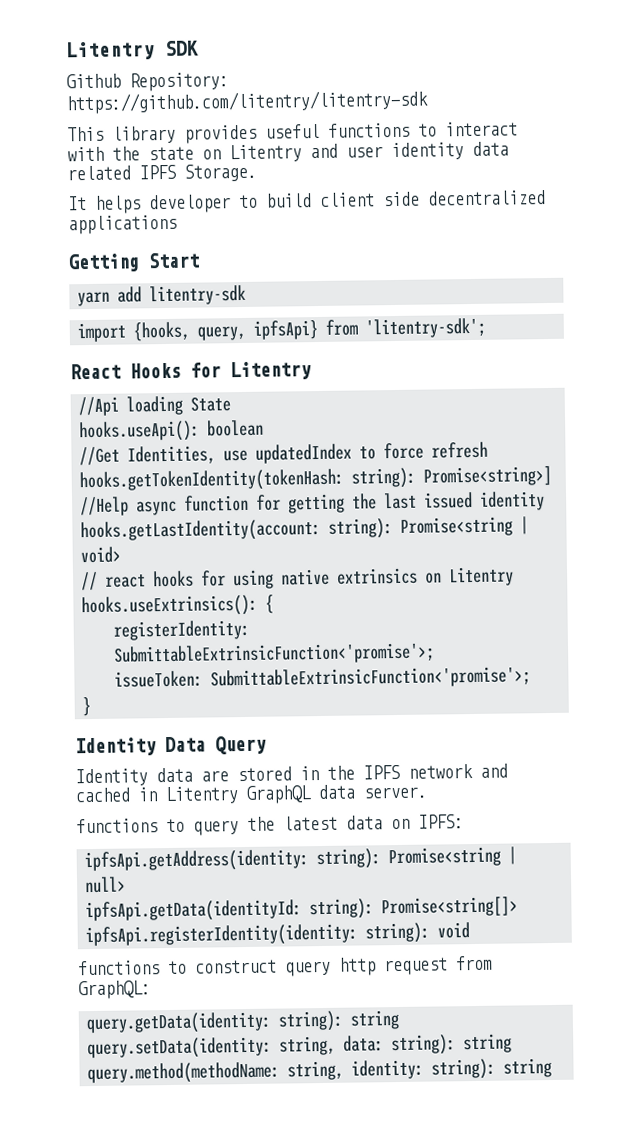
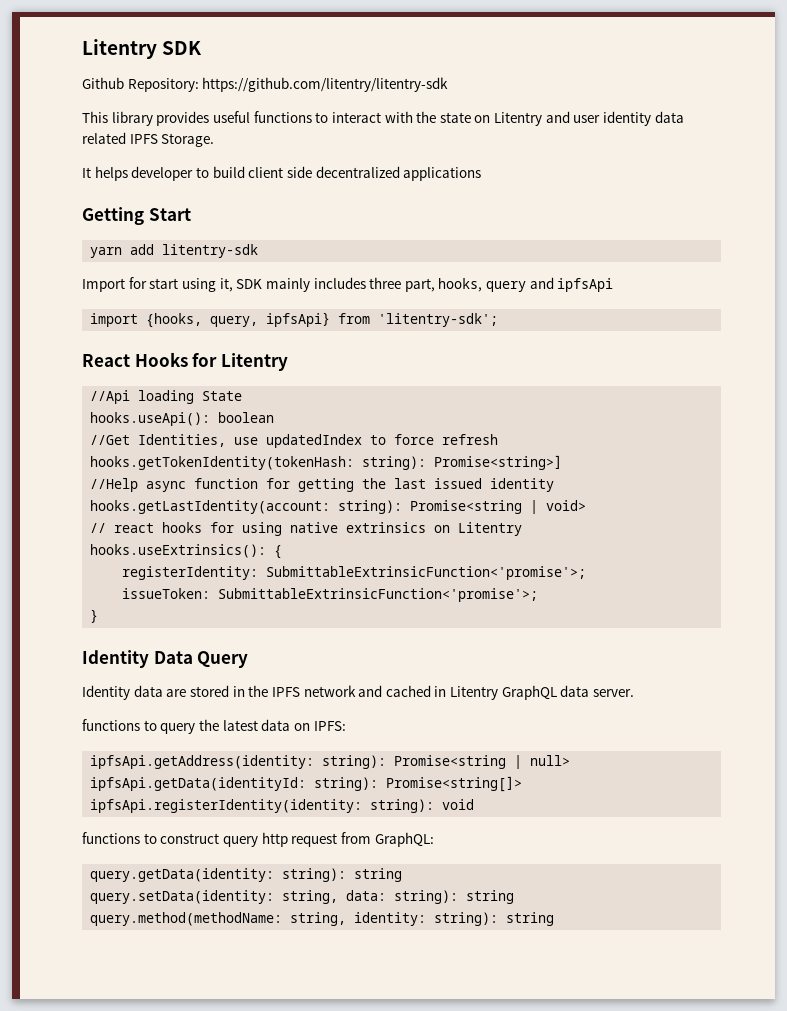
+ Import for start using it, SDK mainly includes three part, hooks, query and ipfsApi

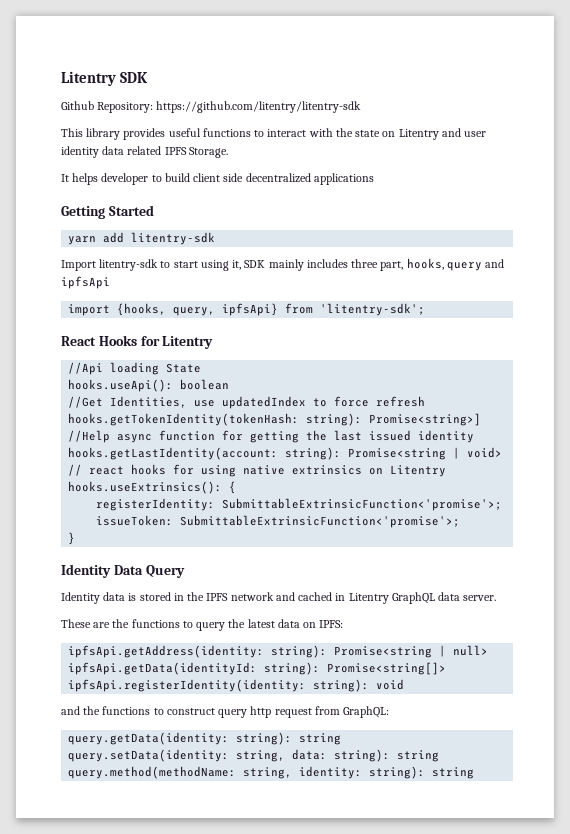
- Getting Start
+ Getting Started
- Import for start using it, SDK mainly includes three part, hooks, query and ipfsApi
+ Import litentry-sdk to start using it, SDK mainly includes three part, hooks, query and ipfsApi
- Identity data are stored in the IPFS network and cached in Litentry GraphQL data server.
+ Identity data is stored in the IPFS network and cached in Litentry GraphQL data server.
- functions to query the latest data on IPFS:
+ These are the functions to query the latest data on IPFS:
- functions to construct query http request from GraphQL:
+ and the functions to construct query http request from GraphQL:

